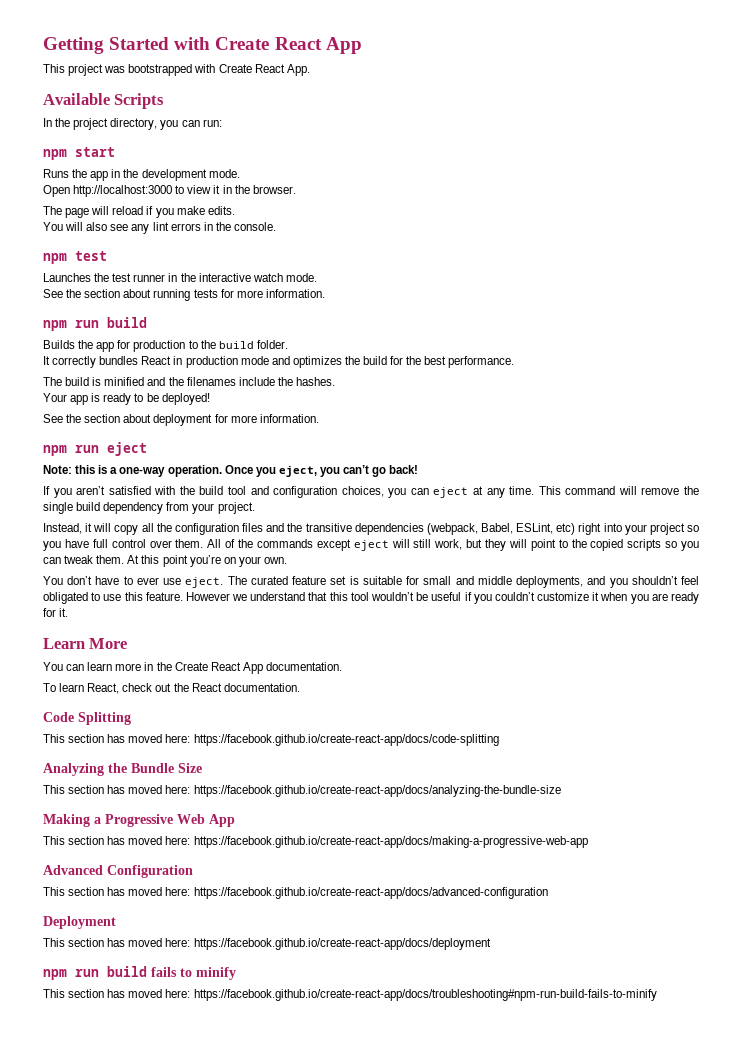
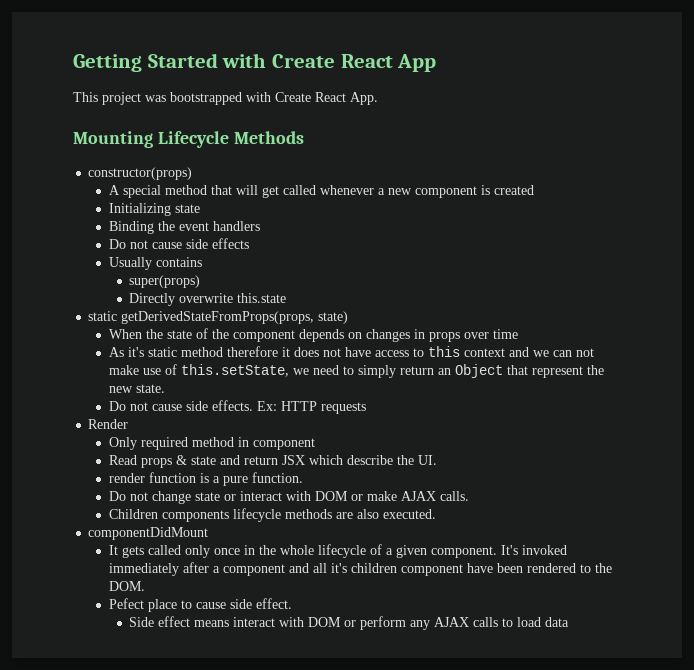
- Available Scripts
- In the project directory, you can run:
- npm start
- Runs the app in the development mode.
- Open http://localhost:3000 to view it in the browser.
- The page will reload if you make edits.
- You will also see any lint errors in the console.
- npm test
- Launches the test runner in the interactive watch mode.
- See the section about running tests for more information.
- npm run build
- Builds the app for production to the build folder.
- It correctly bundles React in production mode and optimizes the build for the best performance.
- The build is minified and the filenames include the hashes.
- Your app is ready to be deployed!
- See the section about deployment for more information.
- npm run eject
- Note: this is a one-way operation. Once you eject, you can’t go back!
- If you aren’t satisfied with the build tool and configuration choices, you can eject at any time. This command will remove the single build dependency from your project.
- Instead, it will copy all the configuration files and the transitive dependencies (webpack, Babel, ESLint, etc) right into your project so you have full control over them. All of the commands except eject will still work, but they will point to the copied scripts so you can tweak them. At this point you’re on your own.
- You don’t have to ever use eject. The curated feature set is suitable for small and middle deployments, and you shouldn’t feel obligated to use this feature. However we understand that this tool wouldn’t be useful if you couldn’t customize it when you are ready for it.
- Learn More
- You can learn more in the Create React App documentation.
- To learn React, check out the React documentation.
- Code Splitting
- This section has moved here: https://facebook.github.io/create-react-app/docs/code-splitting
- Analyzing the Bundle Size
- This section has moved here: https://facebook.github.io/create-react-app/docs/analyzing-the-bundle-size
- Making a Progressive Web App
- This section has moved here: https://facebook.github.io/create-react-app/docs/making-a-progressive-web-app
- Advanced Configuration
- This section has moved here: https://facebook.github.io/create-react-app/docs/advanced-configuration
- Deployment
- This section has moved here: https://facebook.github.io/create-react-app/docs/deployment
- npm run build fails to minify
- This section has moved here: https://facebook.github.io/create-react-app/docs/troubleshooting#npm-run-build-fails-to-minify
+ Mounting Lifecycle Methods
+ constructor(props)
+ A special method that will get called whenever a new component is created
+ Initializing state
+ Binding the event handlers
+ Do not cause side effects
+ Usually contains
+ super(props)
+ Directly overwrite this.state
+ static getDerivedStateFromProps(props, state)
+ When the state of the component depends on changes in props over time
+ As it's static method therefore it does not have access to this context and we can not make use of this.setState, we need to simply return an Object that represent the new state.
+ Do not cause side effects. Ex: HTTP requests
+ Render
+ Only required method in component
+ Read props & state and return JSX which describe the UI.
+ render function is a pure function.
+ Do not change state or interact with DOM or make AJAX calls.
+ Children components lifecycle methods are also executed.
+ componentDidMount
+ It gets called only once in the whole lifecycle of a given component. It's invoked immediately after a component and all it's children component have been rendered to the DOM.
+ Pefect place to cause side effect.
+ Side effect means interact with DOM or perform any AJAX calls to load data

